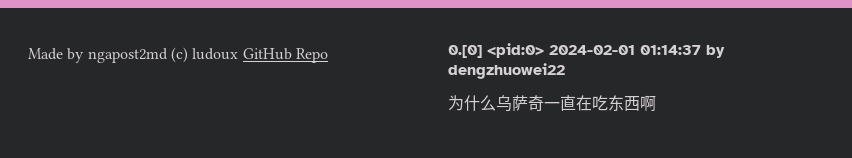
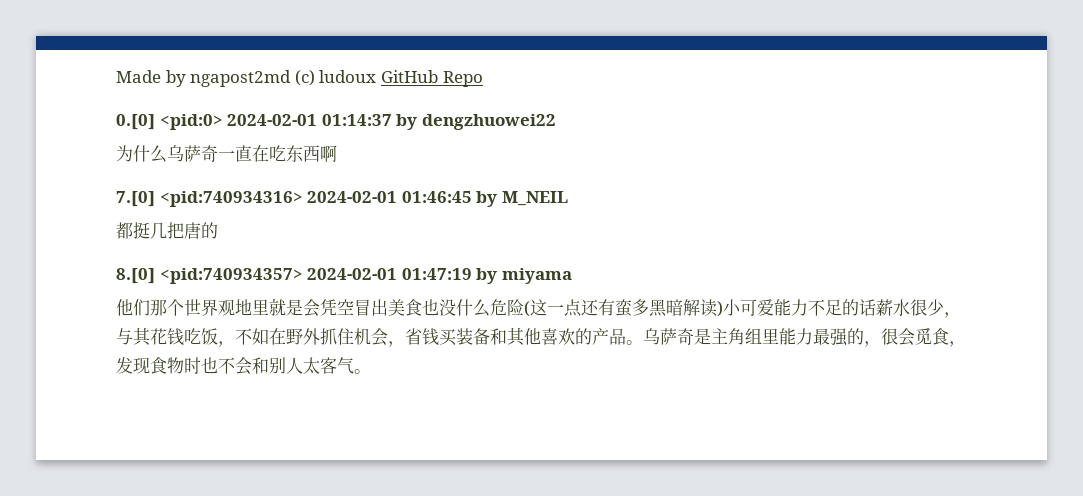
+ 7.[0] <pid:740934316> 2024-02-01 01:46:45 by M_NEIL
+ 都挺几把唐的
+ 8.[0] <pid:740934357> 2024-02-01 01:47:19 by miyama
+ 他们那个世界观地里就是会凭空冒出美食也没什么危险(这一点还有蛮多黑暗解读)小可爱能力不足的话薪水很少，与其花钱吃饭，不如在野外抓住机会，省钱买装备和其他喜欢的产品。乌萨奇是主角组里能力最强的，很会觅食，发现食物时也不会和别人太客气。

